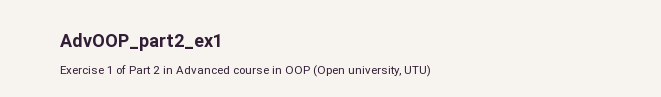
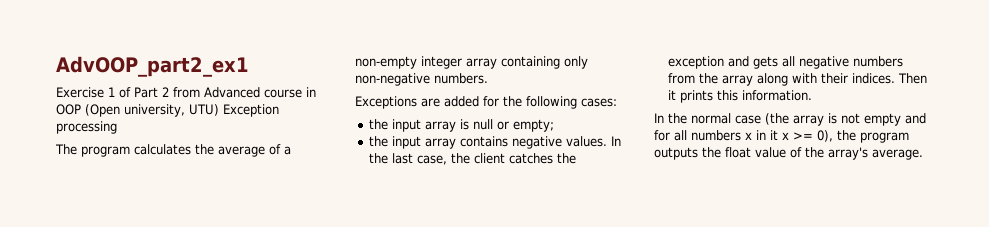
- Exercise 1 of Part 2 in Advanced course in OOP (Open university, UTU)
+ Exercise 1 of Part 2 from Advanced course in OOP (Open university, UTU) Exception processing
+ The program calculates the average of a non-empty integer array containing only non-negative numbers.
+ Exceptions are added for the following cases:
+ the input array is null or empty;
+ the input array contains negative values. In the last case, the client catches the exception and gets all negative numbers from the array along with their indices. Then it prints this information.
+ In the normal case (the array is not empty and for all numbers x in it x >= 0), the program outputs the float value of the array's average.

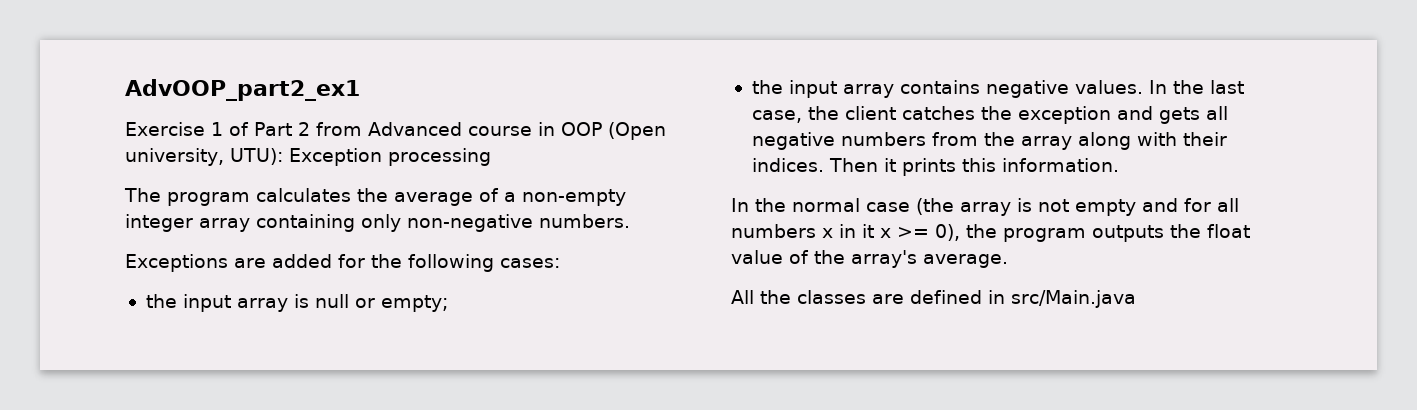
- Exercise 1 of Part 2 from Advanced course in OOP (Open university, UTU) Exception processing
+ Exercise 1 of Part 2 from Advanced course in OOP (Open university, UTU): Exception processing
+ All the classes are defined in src/Main.java

